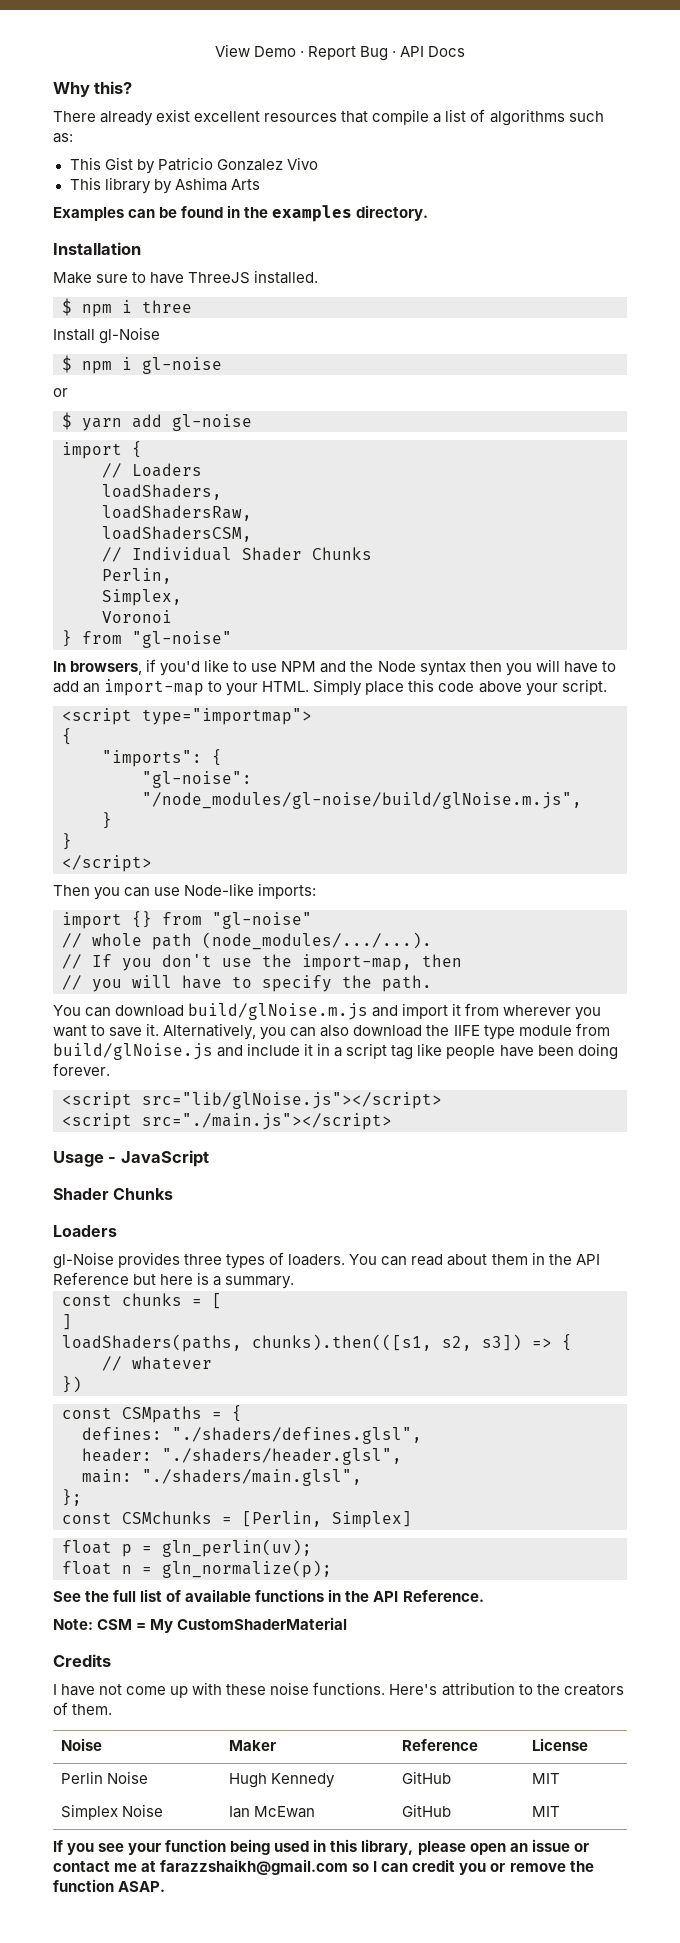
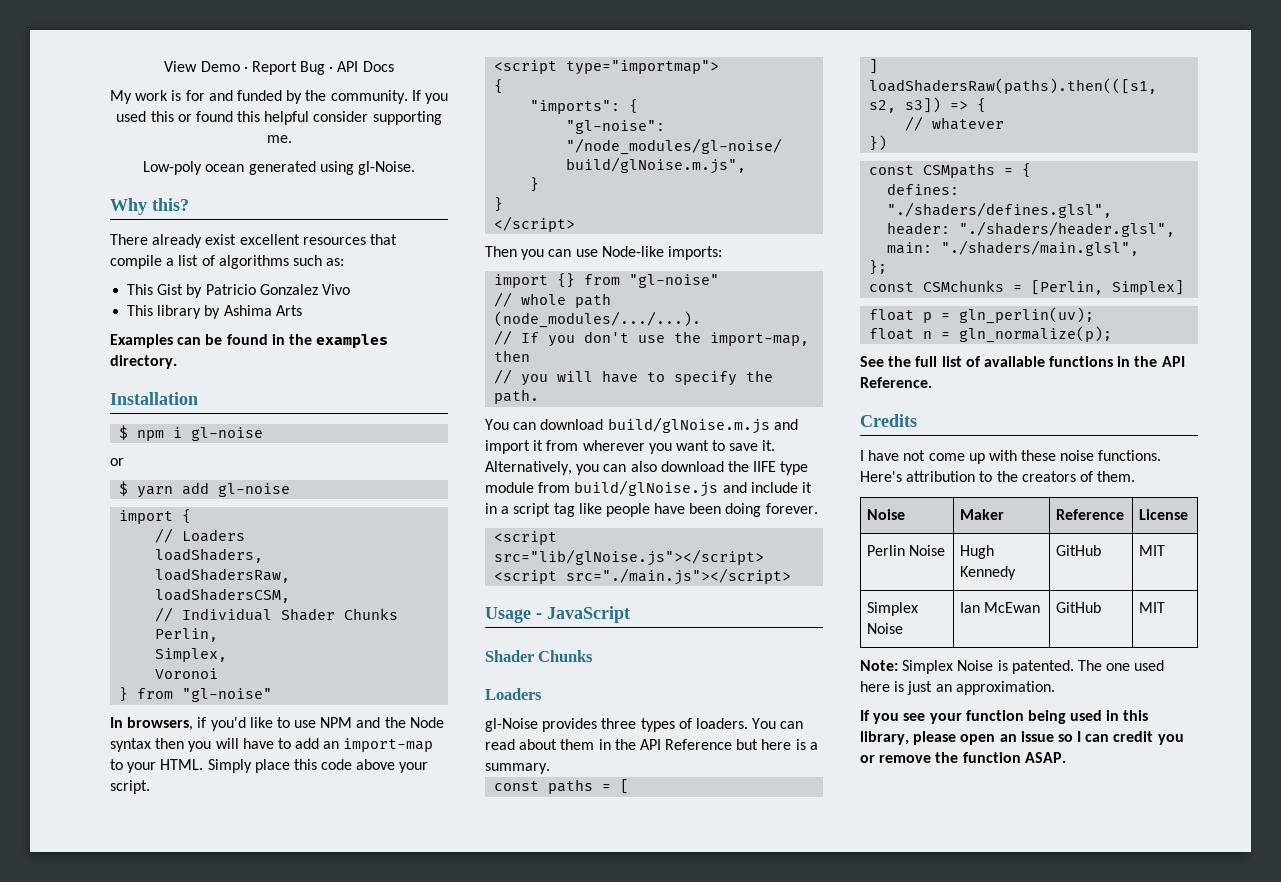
+ My work is for and funded by the community. If you used this or found this helpful consider supporting me.
+ Low-poly ocean generated using gl-Noise.
- Make sure to have ThreeJS installed.
- $ npm i three
- Install gl-Noise
- const chunks = [
+ const paths = [
- loadShaders(paths, chunks).then(([s1, s2, s3]) => {
+ loadShadersRaw(paths).then(([s1, s2, s3]) => {
- Note: CSM = My CustomShaderMaterial
+ Note: Simplex Noise is patented. The one used here is just an approximation.
- If you see your function being used in this library, please open an issue or contact me at farazzshaikh@gmail.com so I can credit you or remove the function ASAP.
+ If you see your function being used in this library, please open an issue so I can credit you or remove the function ASAP.

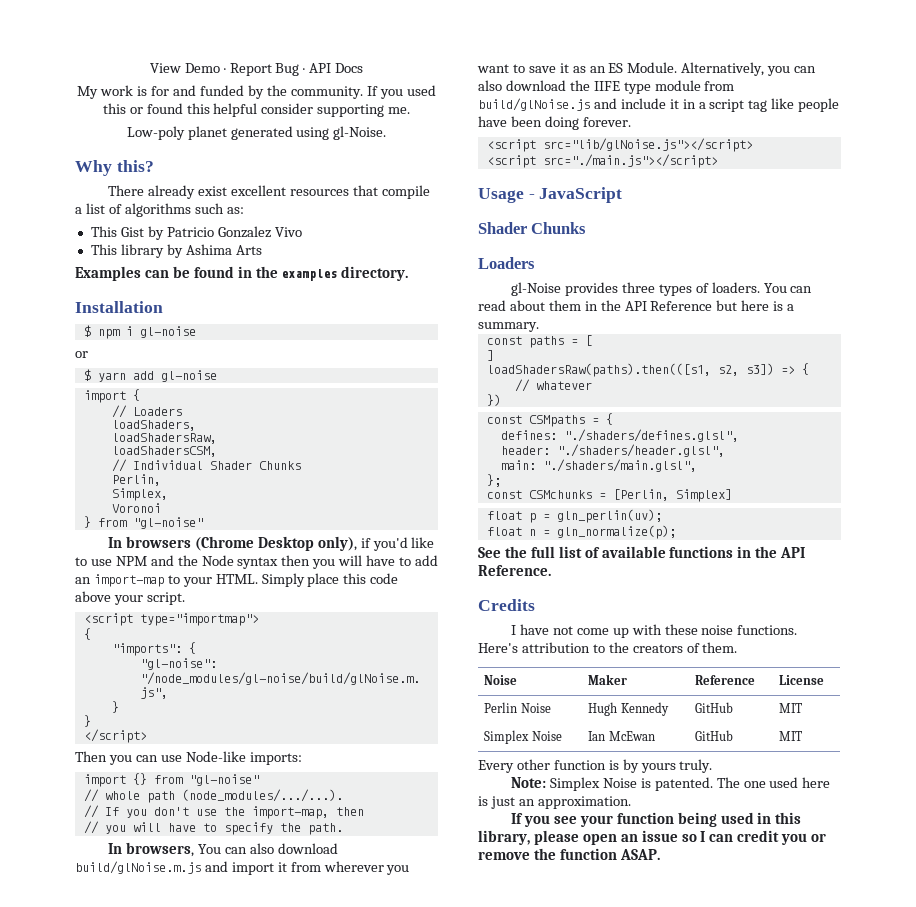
- Low-poly ocean generated using gl-Noise.
+ Low-poly planet generated using gl-Noise.
- In browsers, if you'd like to use NPM and the Node syntax then you will have to add an import-map to your HTML.
+ In browsers (Chrome Desktop only), if you'd like to use NPM and the Node syntax then you will have to add an import-map to your HTML.
- You can download build/glNoise.m.js and import it from wherever you want to save it.
+ In browsers, You can also download build/glNoise.m.js and import it from wherever you want to save it as an ES Module.
+ Every other function is by yours truly.

